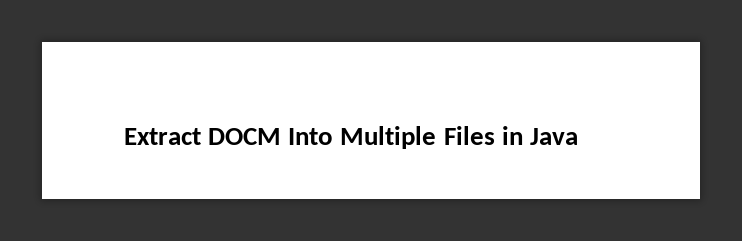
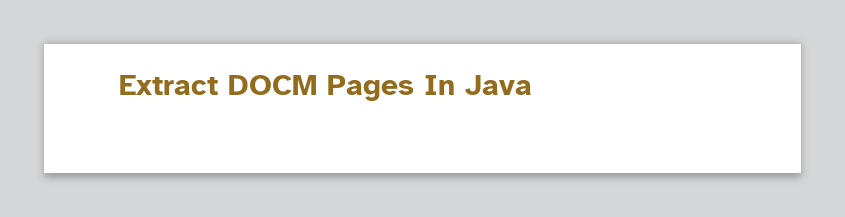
- Extract DOCM Into Multiple Files in Java
+ Extract DOCM Pages In Java

